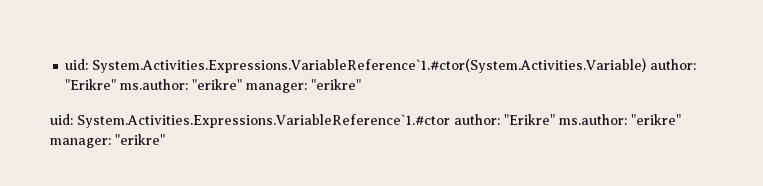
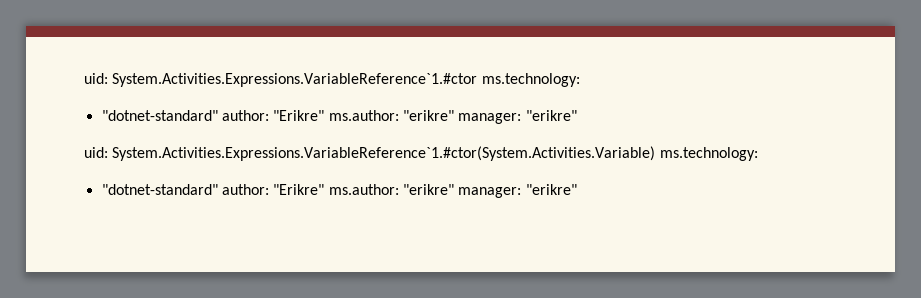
- uid: System.Activities.Expressions.VariableReference`1.#ctor(System.Activities.Variable) author: "Erikre" ms.author: "erikre" manager: "erikre"
+ uid: System.Activities.Expressions.VariableReference`1.#ctor ms.technology:
+ "dotnet-standard" author: "Erikre" ms.author: "erikre" manager: "erikre"
- uid: System.Activities.Expressions.VariableReference`1.#ctor author: "Erikre" ms.author: "erikre" manager: "erikre"
+ uid: System.Activities.Expressions.VariableReference`1.#ctor(System.Activities.Variable) ms.technology:
+ "dotnet-standard" author: "Erikre" ms.author: "erikre" manager: "erikre"

